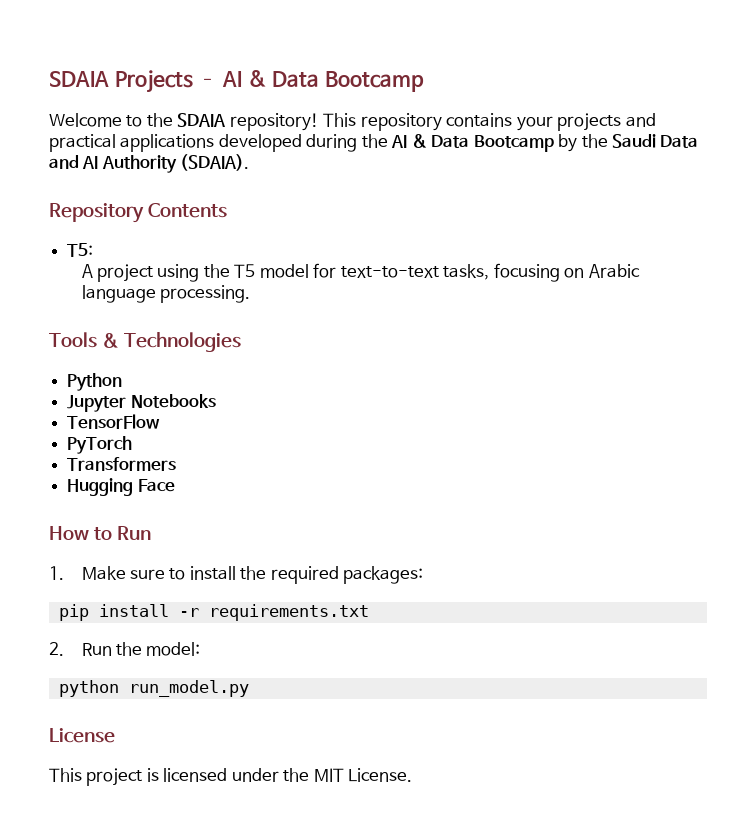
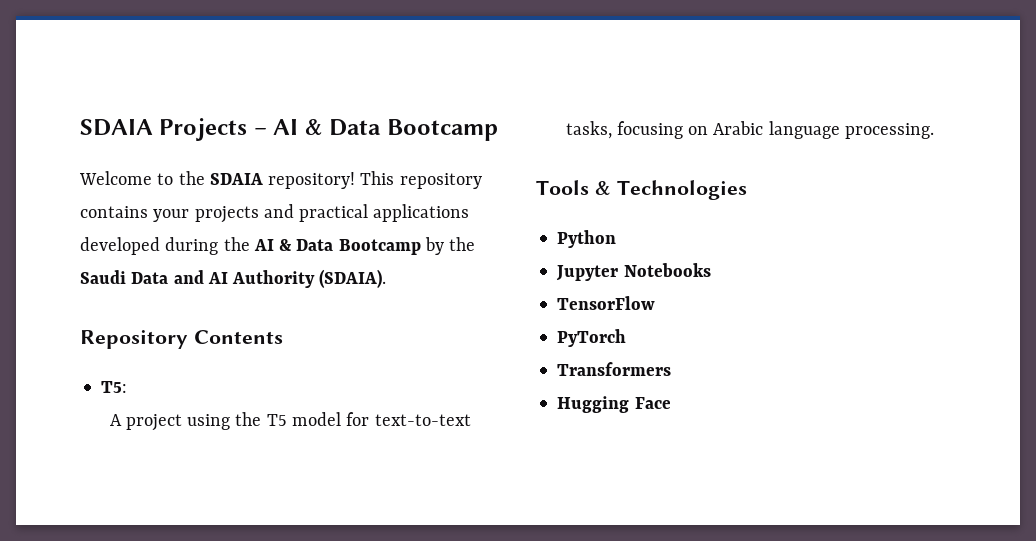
- How to Run
- 1. Make sure to install the required packages:
- pip install -r requirements.txt
- 2. Run the model:
- python run_model.py
- License
- This project is licensed under the MIT License.

